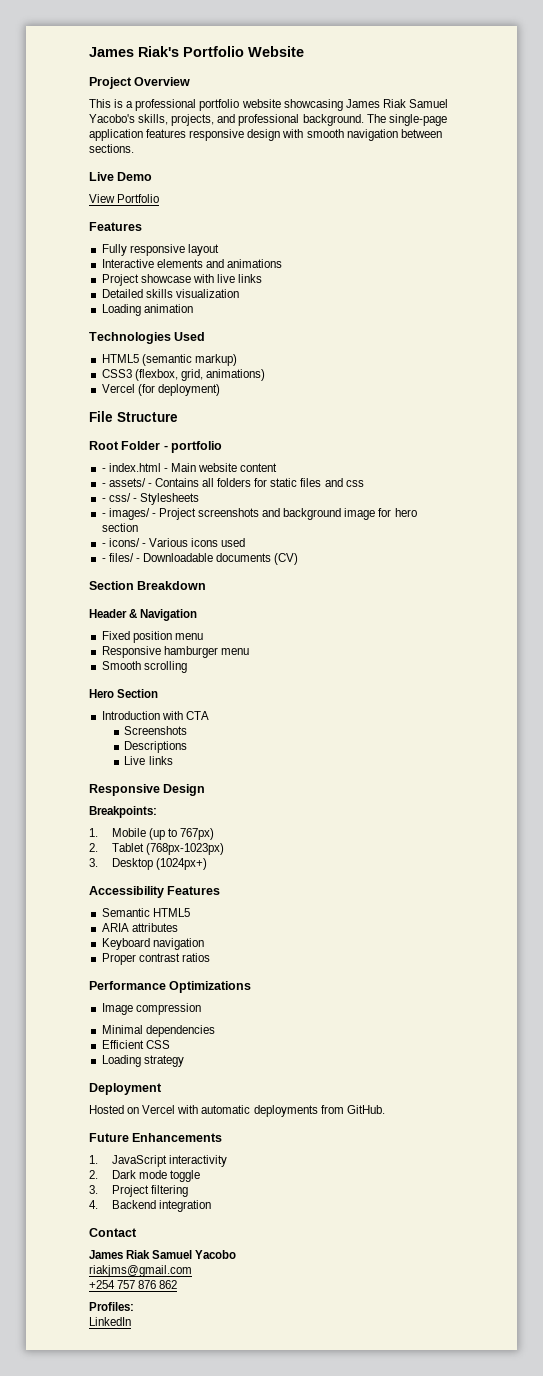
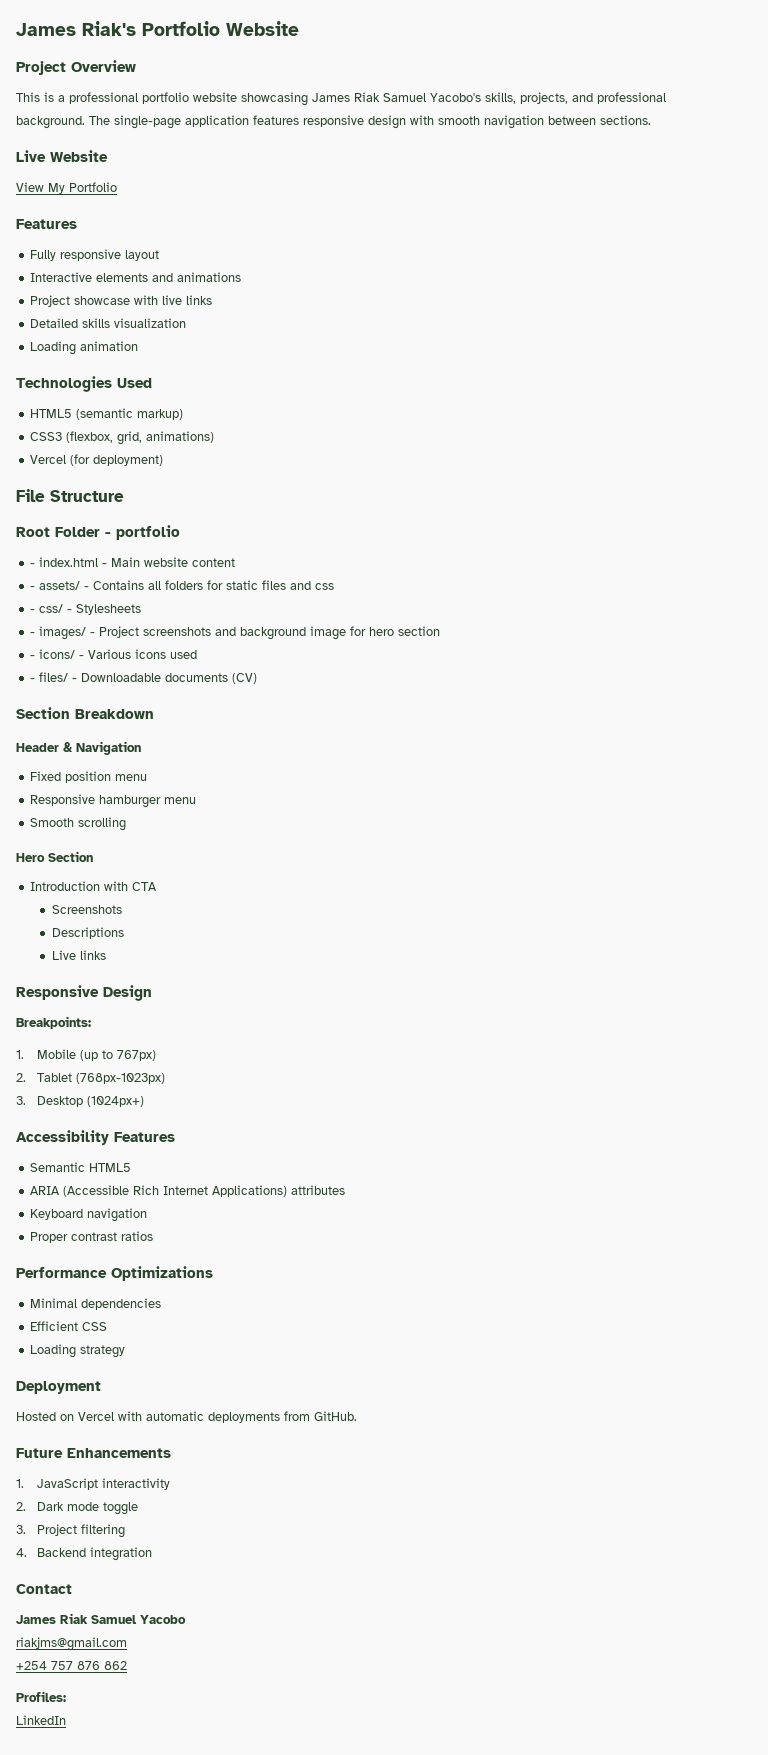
- Live Demo
+ Live Website
- View Portfolio
+ View My Portfolio
- ARIA attributes
+ ARIA (Accessible Rich Internet Applications) attributes
- Image compression

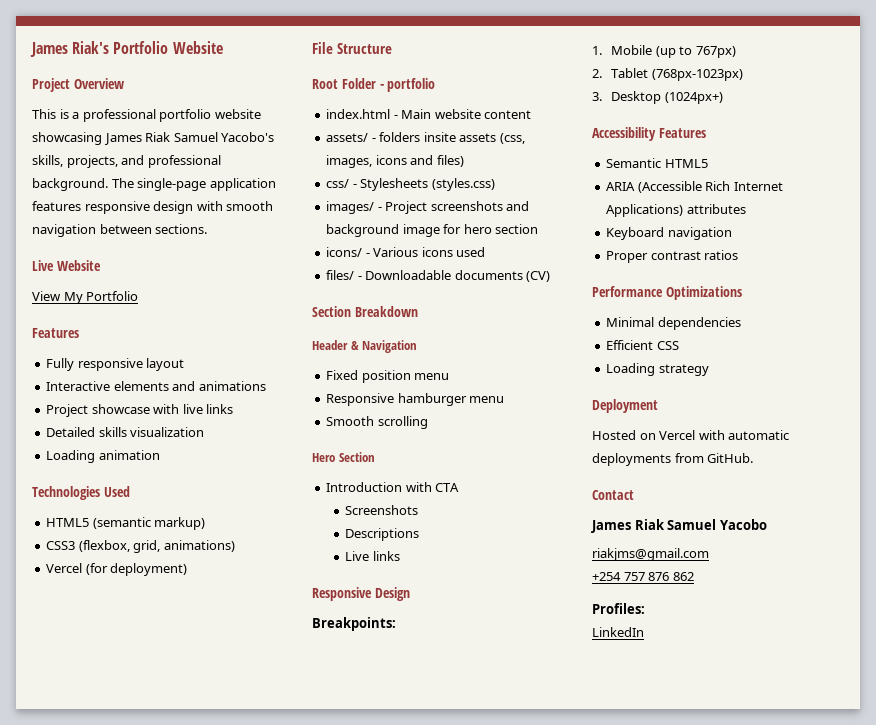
- - index.html - Main website content
+ index.html - Main website content
- - assets/ - Contains all folders for static files and css
- - css/ - Stylesheets
- - images/ - Project screenshots and background image for hero section
+ assets/ - folders insite assets (css, images, icons and files)
+ css/ - Stylesheets (styles.css)
+ images/ - Project screenshots and background image for hero section
- - icons/ - Various icons used
+ icons/ - Various icons used
- - files/ - Downloadable documents (CV)
+ files/ - Downloadable documents (CV)
- Future Enhancements
- 1. JavaScript interactivity
- 2. Dark mode toggle
- 3. Project filtering
- 4. Backend integration

